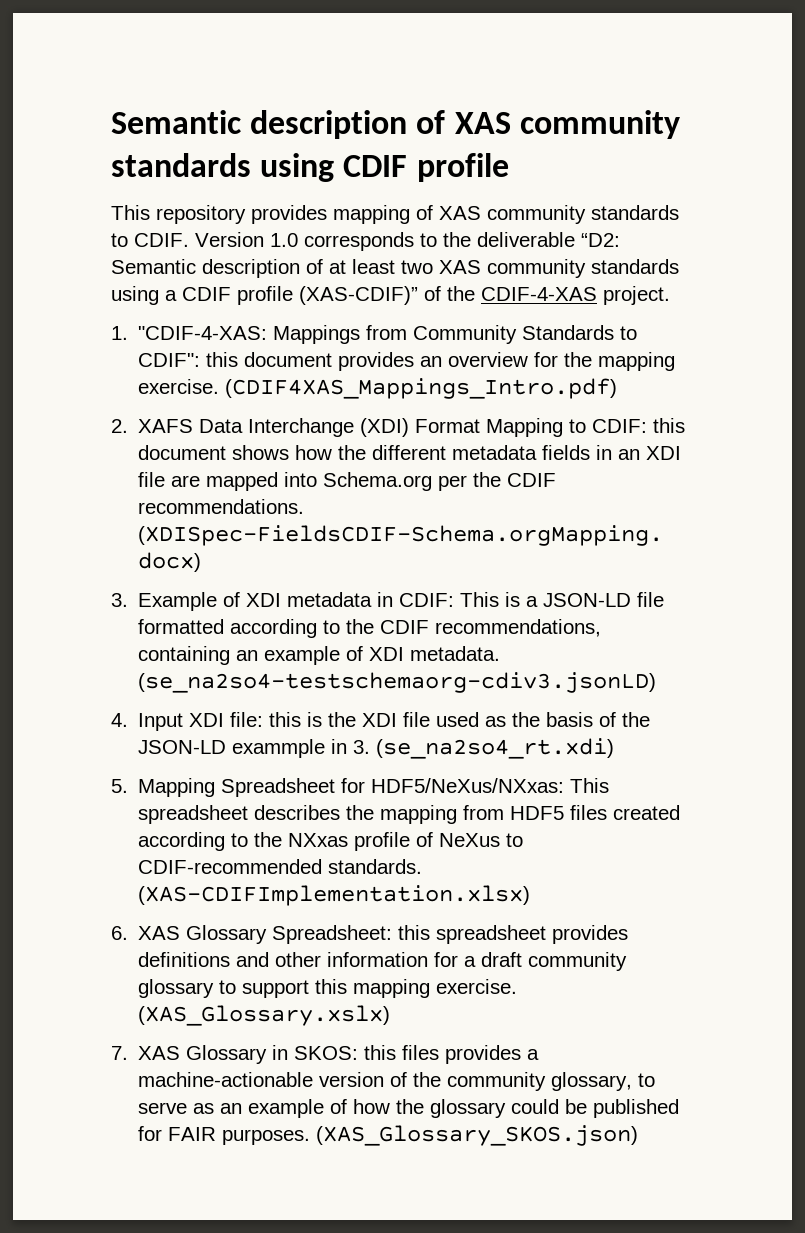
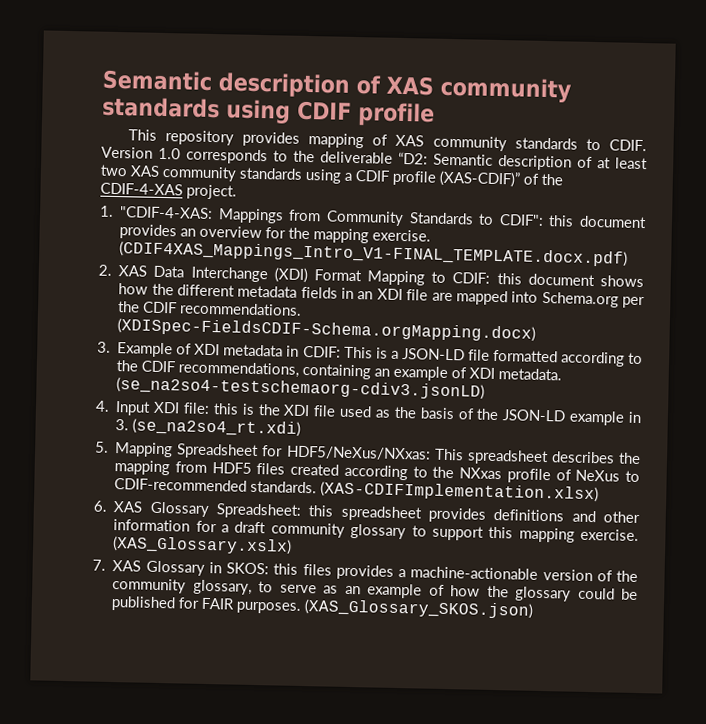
- (CDIF4XAS_Mappings_Intro.pdf)
+ (CDIF4XAS_Mappings_Intro_V1-FINAL_TEMPLATE.docx.pdf)
- 2. XAFS Data Interchange (XDI) Format Mapping to CDIF: this document shows how the different metadata fields in an XDI file are mapped into Schema.org per the CDIF recommendations.
+ 2. XAS Data Interchange (XDI) Format Mapping to CDIF: this document shows how the different metadata fields in an XDI file are mapped into Schema.org per the CDIF recommendations.
- 4. Input XDI file: this is the XDI file used as the basis of the JSON-LD exammple in 3. (se_na2so4_rt.xdi)
+ 4. Input XDI file: this is the XDI file used as the basis of the JSON-LD example in 3. (se_na2so4_rt.xdi)

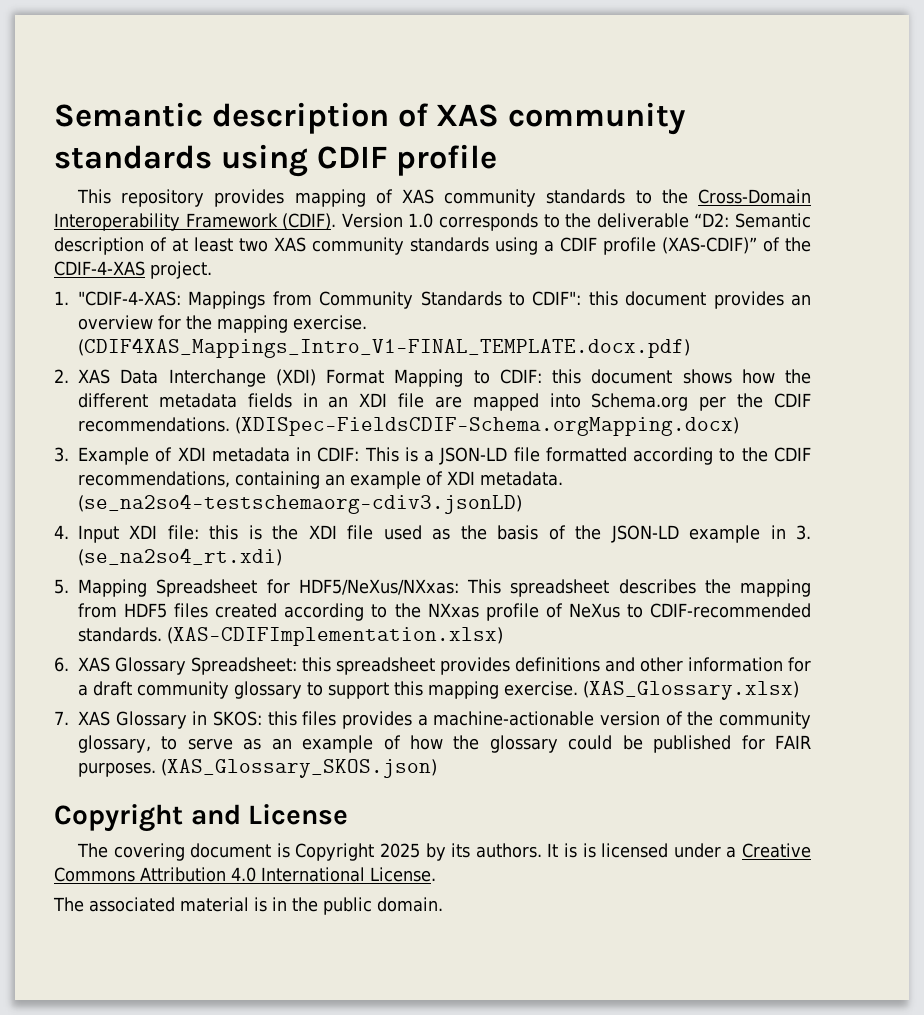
- This repository provides mapping of XAS community standards to CDIF.
+ This repository provides mapping of XAS community standards to the Cross-Domain Interoperability Framework (CDIF).
- (XAS_Glossary.xslx)
+ (XAS_Glossary.xlsx)
+ Copyright and License
+ The covering document is Copyright 2025 by its authors. It is is licensed under a Creative Commons Attribution 4.0 International License.
+ The associated material is in the public domain.

